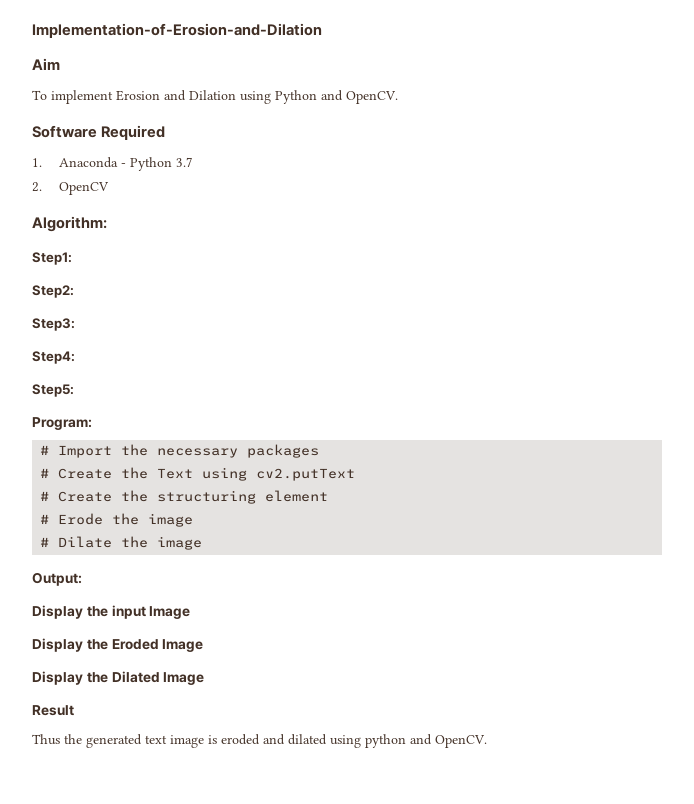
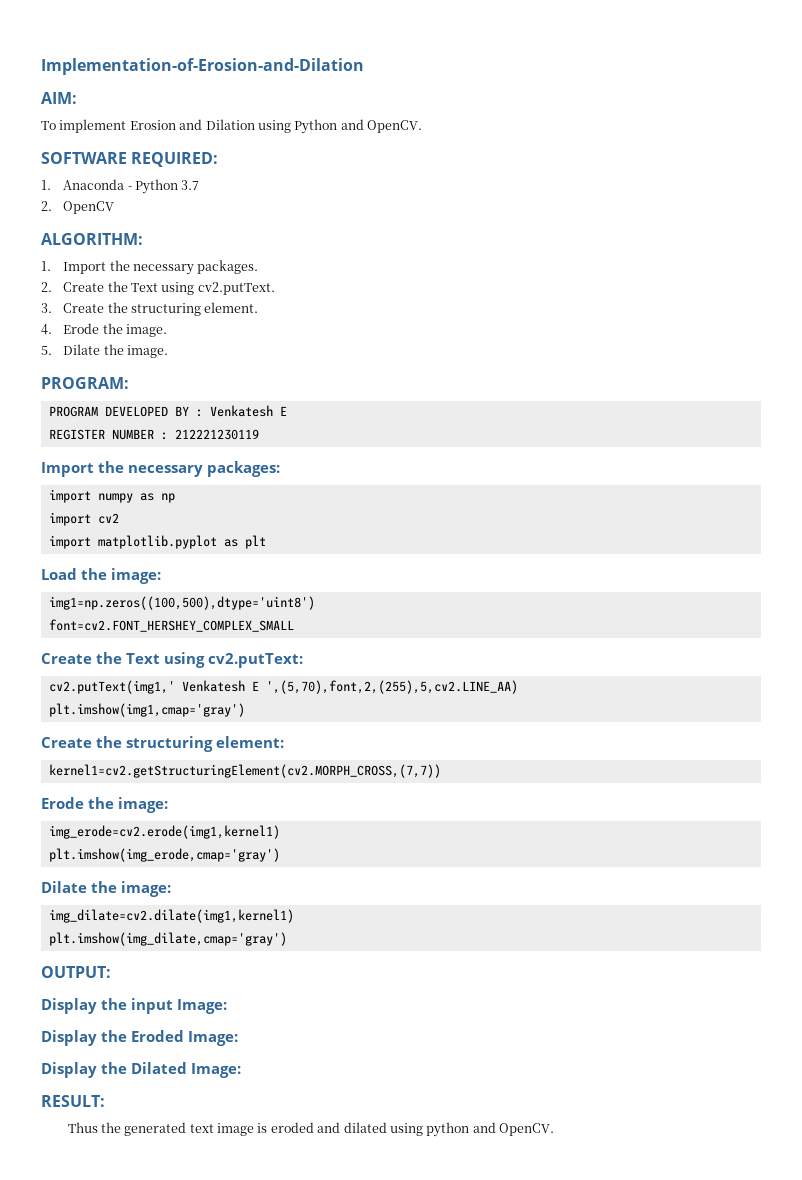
- Aim
+ AIM:
- Software Required
+ SOFTWARE REQUIRED:
- Algorithm:
- Step1:
- Step2:
- Step3:
- Step4:
- Step5:
- Program:
- # Import the necessary packages
- # Create the Text using cv2.putText
- # Create the structuring element
- # Erode the image
- # Dilate the image
- Output:
+ ALGORITHM:
+ 1. Import the necessary packages.
+ 2. Create the Text using cv2.putText.
+ 3. Create the structuring element.
+ 4. Erode the image.
+ 5. Dilate the image.
+ PROGRAM:
+ PROGRAM DEVELOPED BY : Venkatesh E
+ REGISTER NUMBER : 212221230119
+ Import the necessary packages:
+ import numpy as np
+ import cv2
+ import matplotlib.pyplot as plt
+ Load the image:
+ img1=np.zeros((100,500),dtype='uint8')
+ font=cv2.FONT_HERSHEY_COMPLEX_SMALL
+ Create the Text using cv2.putText:
+ cv2.putText(img1,' Venkatesh E ',(5,70),font,2,(255),5,cv2.LINE_AA)
+ plt.imshow(img1,cmap='gray')
+ Create the structuring element:
+ kernel1=cv2.getStructuringElement(cv2.MORPH_CROSS,(7,7))
+ Erode the image:
+ img_erode=cv2.erode(img1,kernel1)
+ plt.imshow(img_erode,cmap='gray')
+ Dilate the image:
+ img_dilate=cv2.dilate(img1,kernel1)
+ plt.imshow(img_dilate,cmap='gray')
+ OUTPUT:
- Display the input Image
+ Display the input Image:
- Display the Eroded Image
+ Display the Eroded Image:
- Display the Dilated Image
- Result
+ Display the Dilated Image:
+ RESULT:

